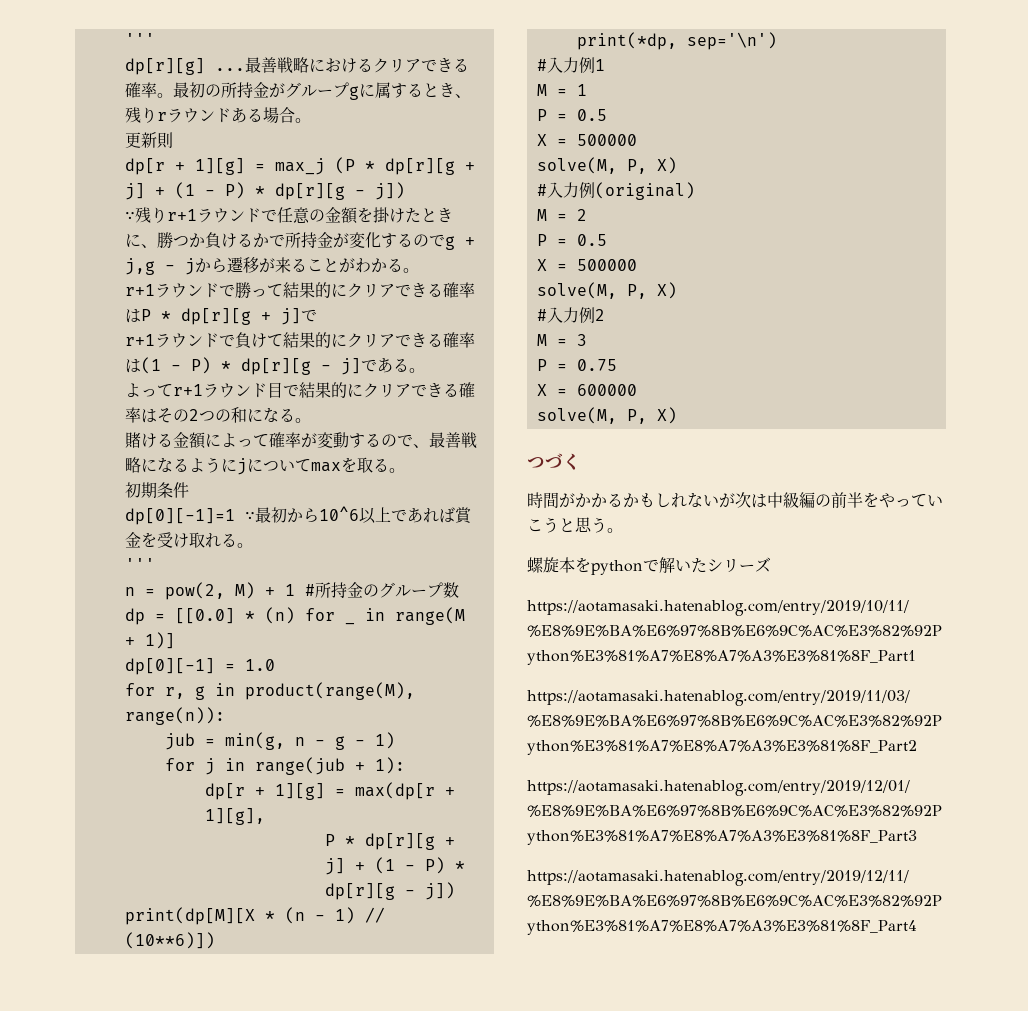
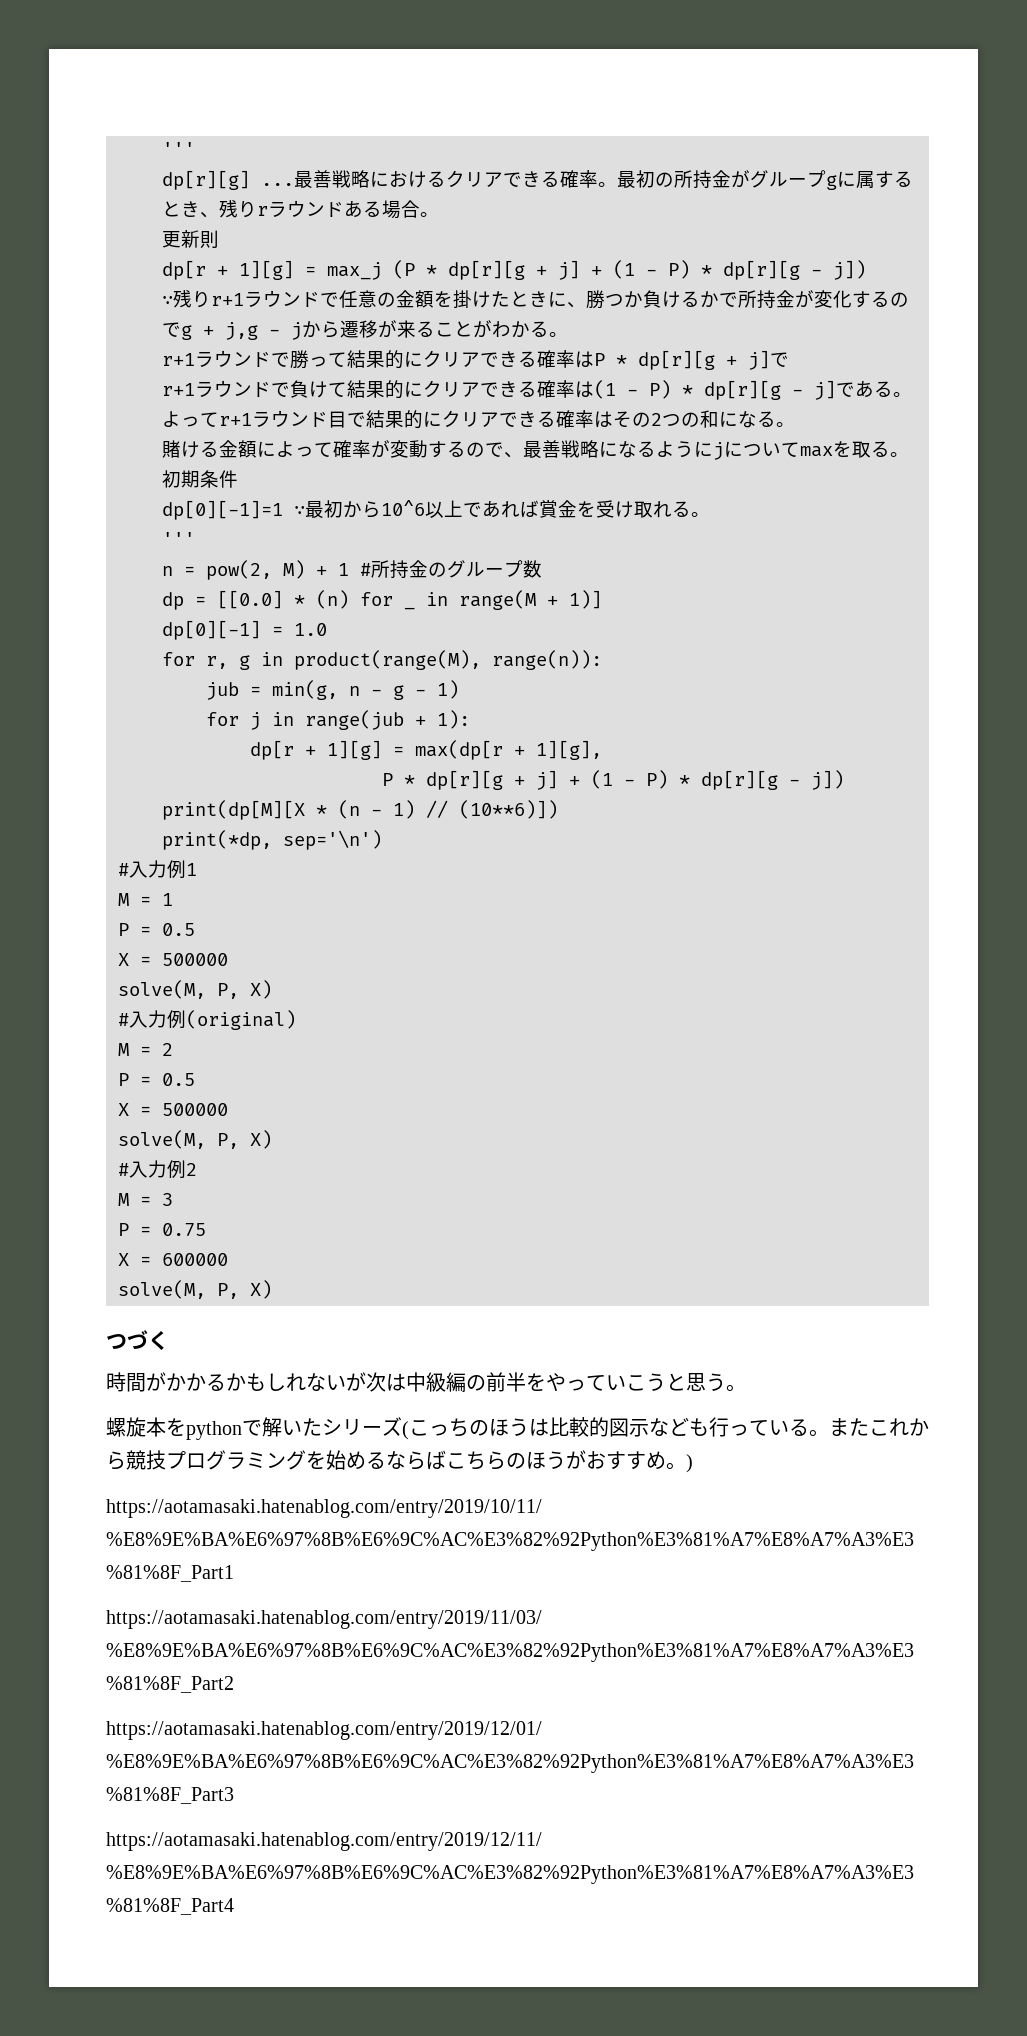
- 螺旋本をpythonで解いたシリーズ
+ 螺旋本をpythonで解いたシリーズ(こっちのほうは比較的図示なども行っている。またこれから競技プログラミングを始めるならばこちらのほうがおすすめ。)

